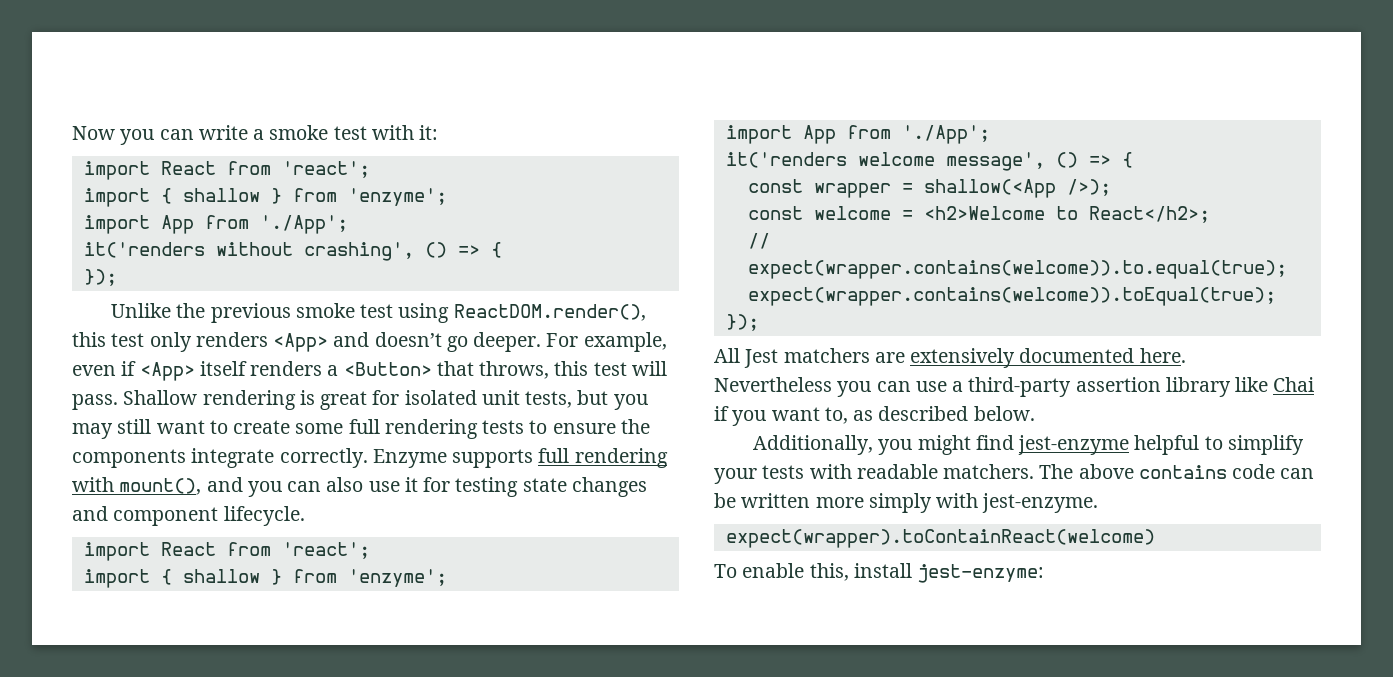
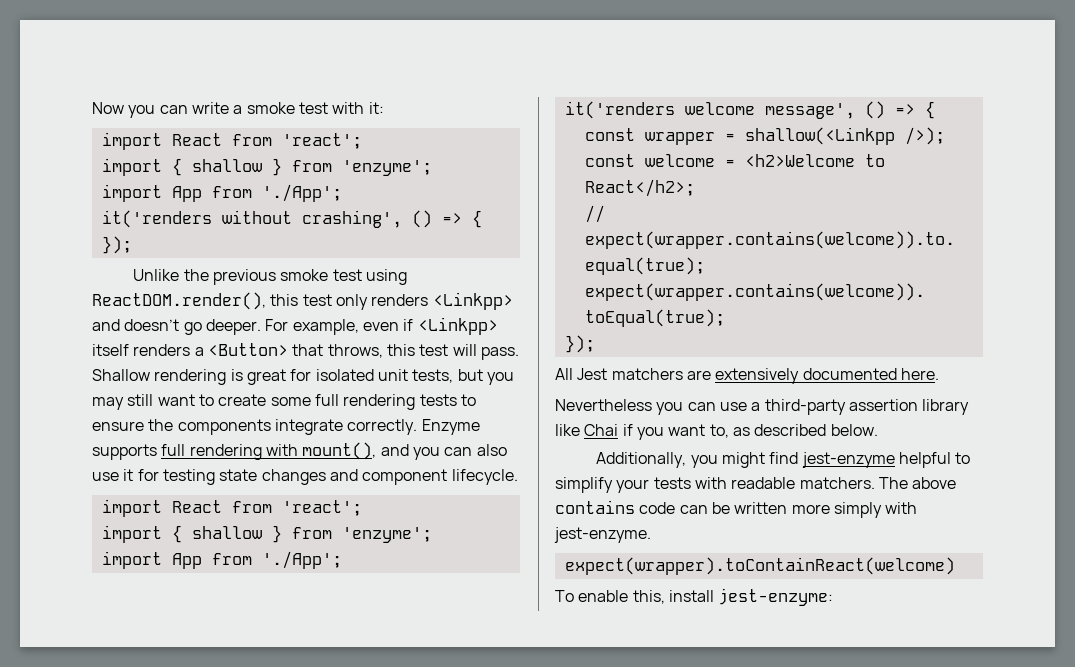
- Unlike the previous smoke test using ReactDOM.render(), this test only renders <App> and doesn’t go deeper.
+ Unlike the previous smoke test using ReactDOM.render(), this test only renders <Linkpp> and doesn’t go deeper.
- For example, even if <App> itself renders a <Button> that throws, this test will pass.
+ For example, even if <Linkpp> itself renders a <Button> that throws, this test will pass.
- const wrapper = shallow(<App />);
+ const wrapper = shallow(<Linkpp />);

